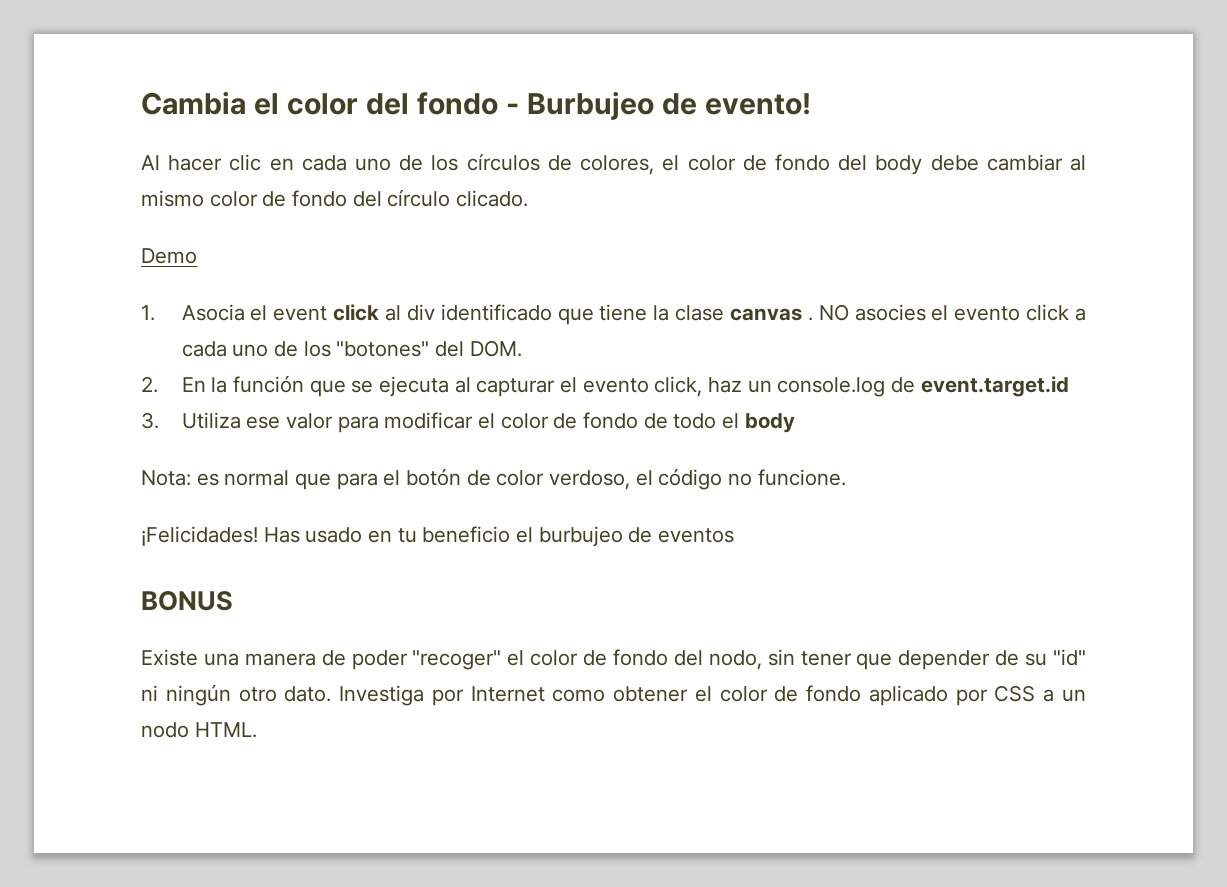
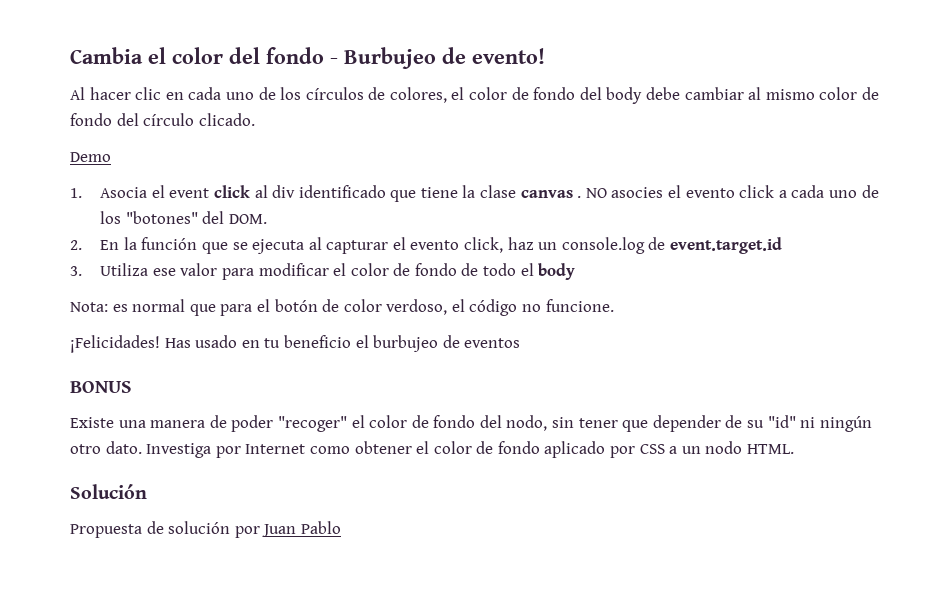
+ Solución
+ Propuesta de solución por Juan Pablo

